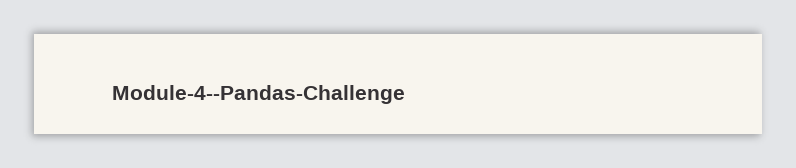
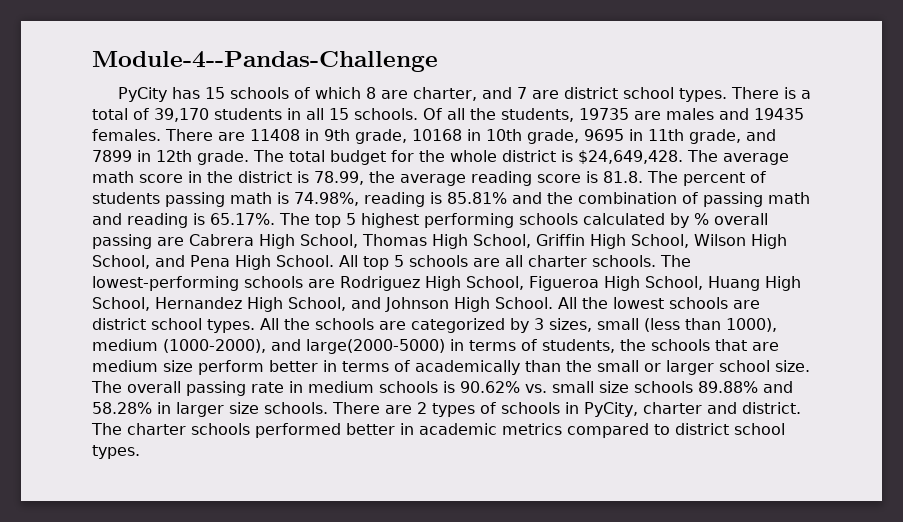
+ PyCity has 15 schools of which 8 are charter, and 7 are district school types. There is a total of 39,170 students in all 15 schools. Of all the students, 19735 are males and 19435 females. There are 11408 in 9th grade, 10168 in 10th grade, 9695 in 11th grade, and 7899 in 12th grade. The total budget for the whole district is $24,649,428. The average math score in the district is 78.99, the average reading score is 81.8. The percent of students passing math is 74.98%, reading is 85.81% and the combination of passing math and reading is 65.17%. The top 5 highest performing schools calculated by % overall passing are Cabrera High School, Thomas High School, Griffin High School, Wilson High School, and Pena High School. All top 5 schools are all charter schools. The lowest-performing schools are Rodriguez High School, Figueroa High School, Huang High School, Hernandez High School, and Johnson High School. All the lowest schools are district school types. All the schools are categorized by 3 sizes, small (less than 1000), medium (1000-2000), and large(2000-5000) in terms of students, the schools that are medium size perform better in terms of academically than the small or larger school size. The overall passing rate in medium schools is 90.62% vs. small size schools 89.88% and 58.28% in larger size schools. There are 2 types of schools in PyCity, charter and district. The charter schools performed better in academic metrics compared to district school types.

